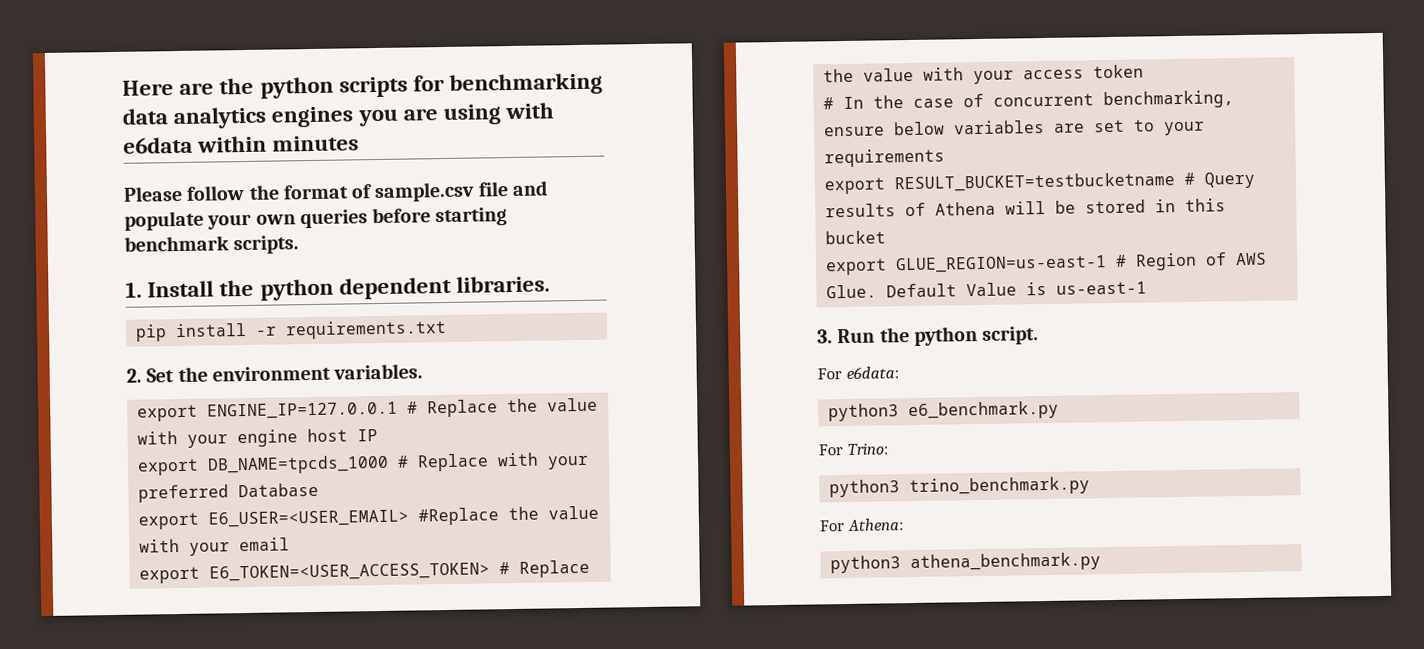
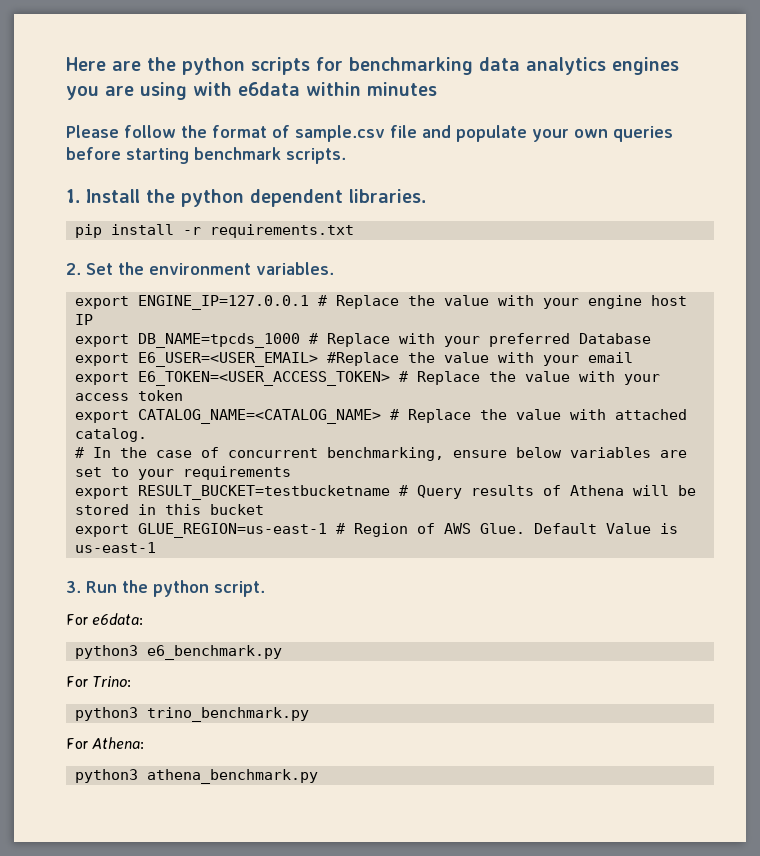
+ export CATALOG_NAME=<CATALOG_NAME> # Replace the value with attached catalog.

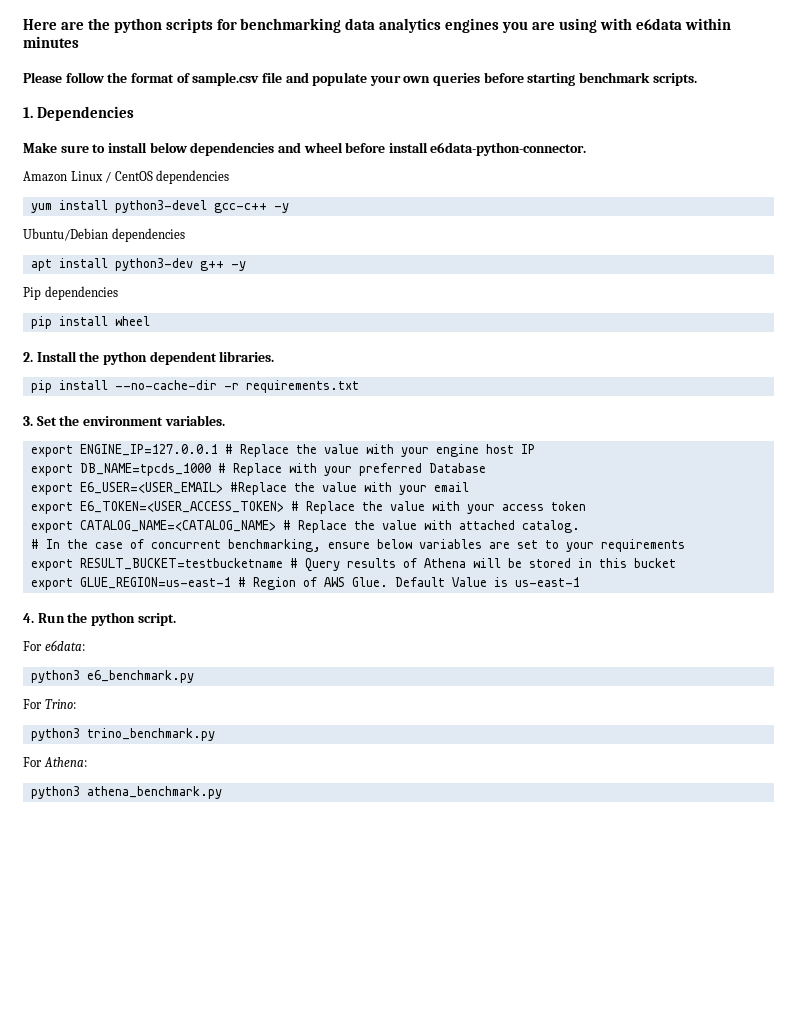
- 1. Install the python dependent libraries.
+ 1. Dependencies
+ Make sure to install below dependencies and wheel before install e6data-python-connector.
+ Amazon Linux / CentOS dependencies
+ yum install python3-devel gcc-c++ -y
+ Ubuntu/Debian dependencies
+ apt install python3-dev g++ -y
+ Pip dependencies
+ pip install wheel
+ 2. Install the python dependent libraries.
- pip install -r requirements.txt
+ pip install --no-cache-dir -r requirements.txt
- 2. Set the environment variables.
+ 3. Set the environment variables.
- 3. Run the python script.
+ 4. Run the python script.

